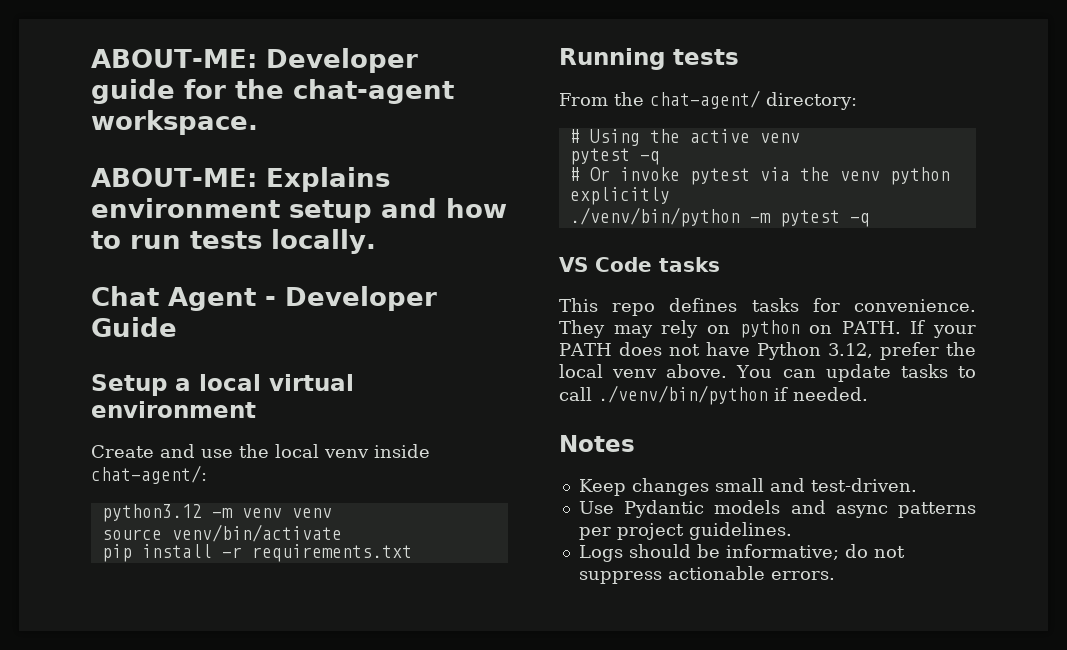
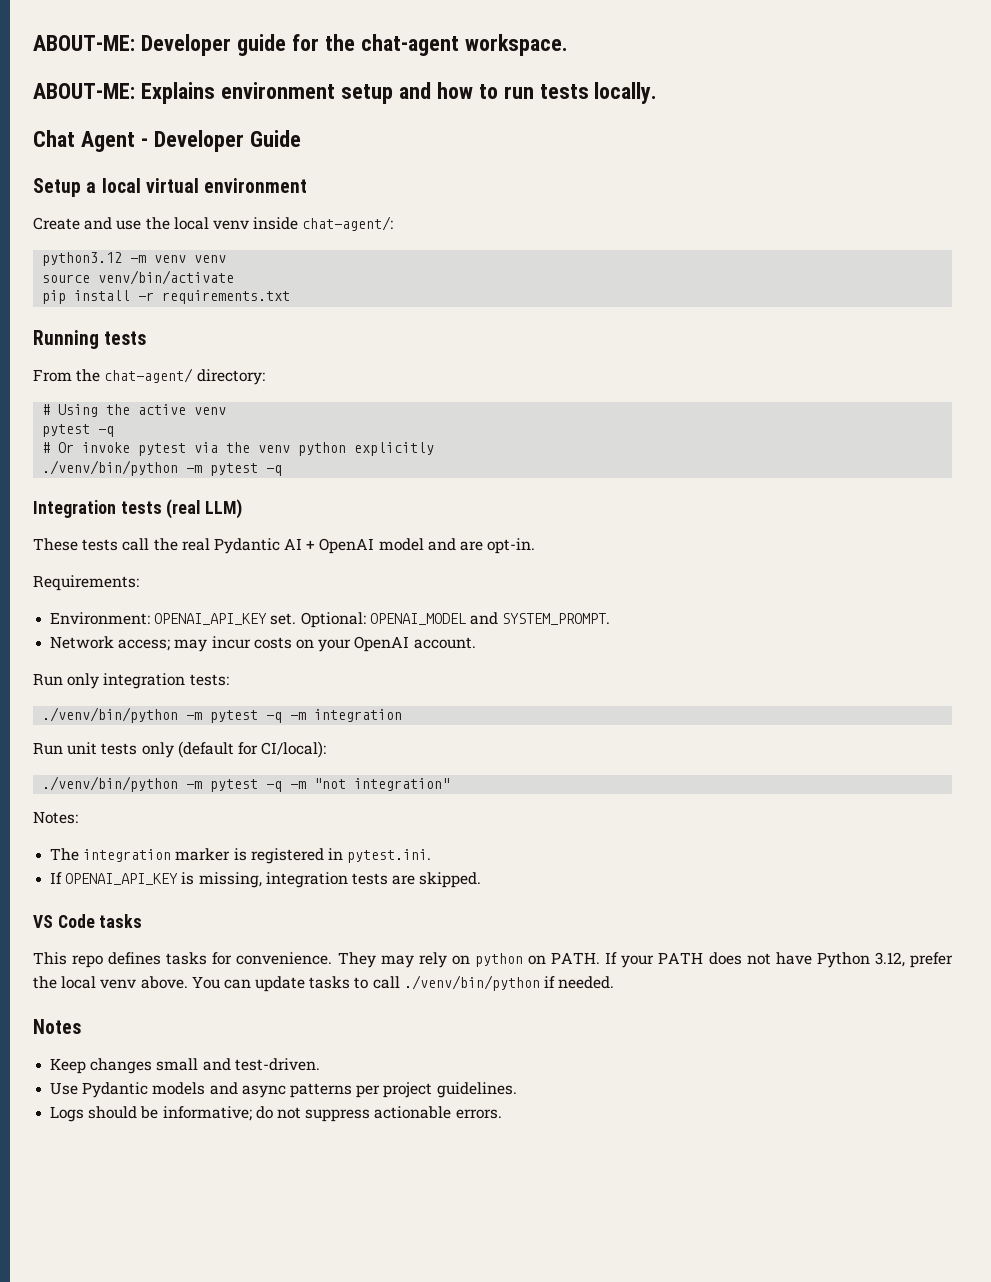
+ Integration tests (real LLM)
+ These tests call the real Pydantic AI + OpenAI model and are opt-in.
+ Requirements:
+ Environment: OPENAI_API_KEY set. Optional: OPENAI_MODEL and SYSTEM_PROMPT.
+ Network access; may incur costs on your OpenAI account.
+ Run only integration tests:
+ ./venv/bin/python -m pytest -q -m integration
+ Run unit tests only (default for CI/local):
+ ./venv/bin/python -m pytest -q -m "not integration"
+ Notes:
+ The integration marker is registered in pytest.ini.
+ If OPENAI_API_KEY is missing, integration tests are skipped.

